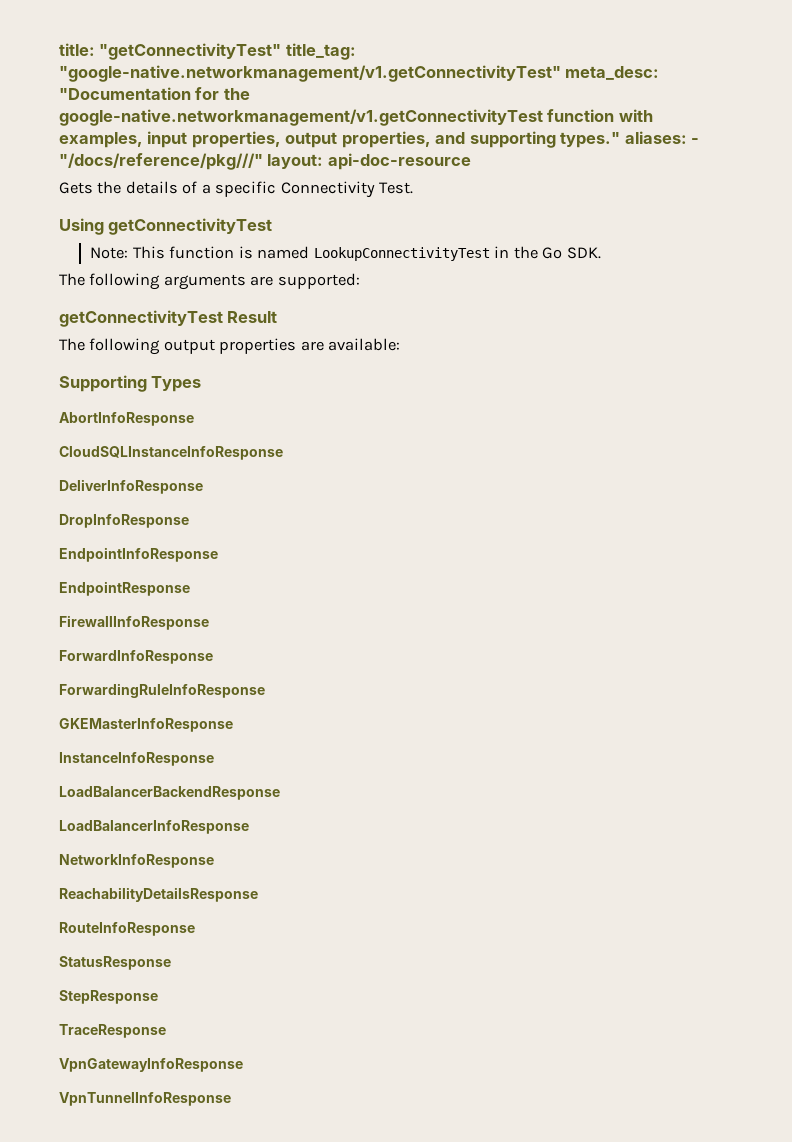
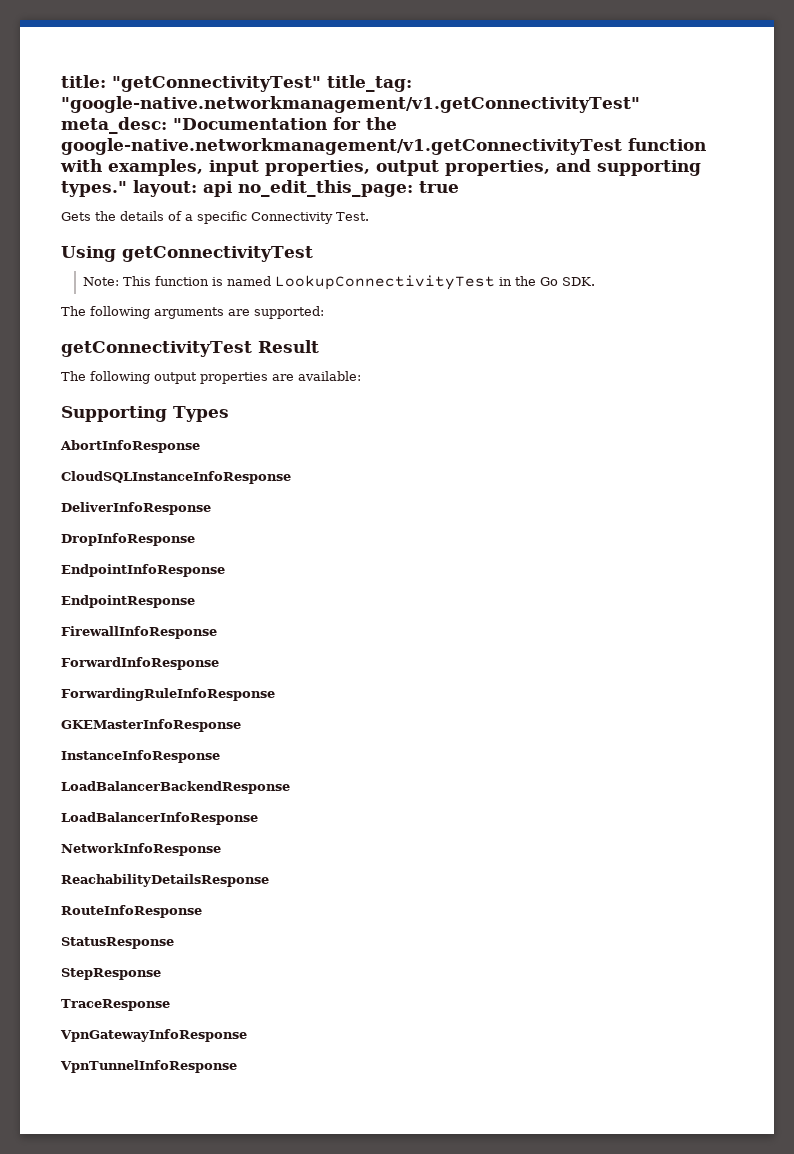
- title: "getConnectivityTest" title_tag: "google-native.networkmanagement/v1.getConnectivityTest" meta_desc: "Documentation for the google-native.networkmanagement/v1.getConnectivityTest function with examples, input properties, output properties, and supporting types." aliases: - "/docs/reference/pkg///" layout: api-doc-resource
+ title: "getConnectivityTest" title_tag: "google-native.networkmanagement/v1.getConnectivityTest" meta_desc: "Documentation for the google-native.networkmanagement/v1.getConnectivityTest function with examples, input properties, output properties, and supporting types." layout: api no_edit_this_page: true

